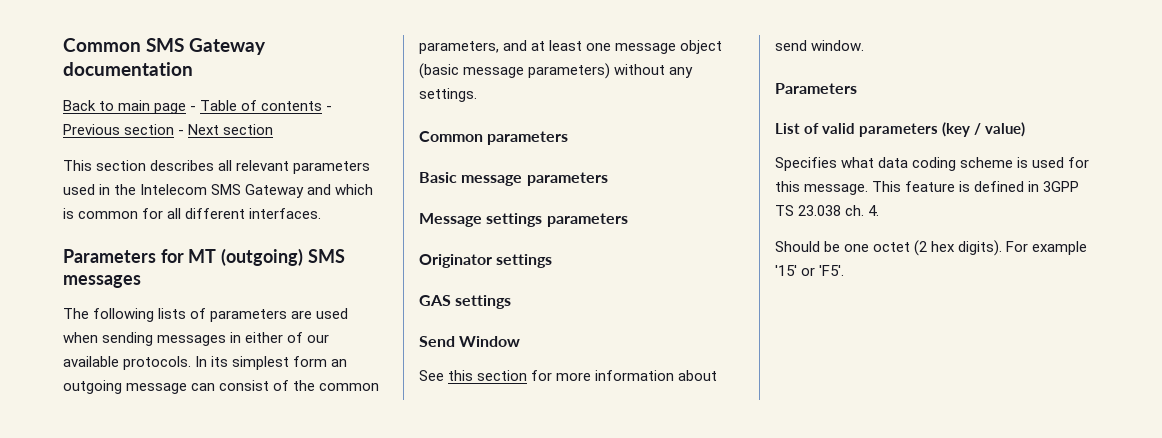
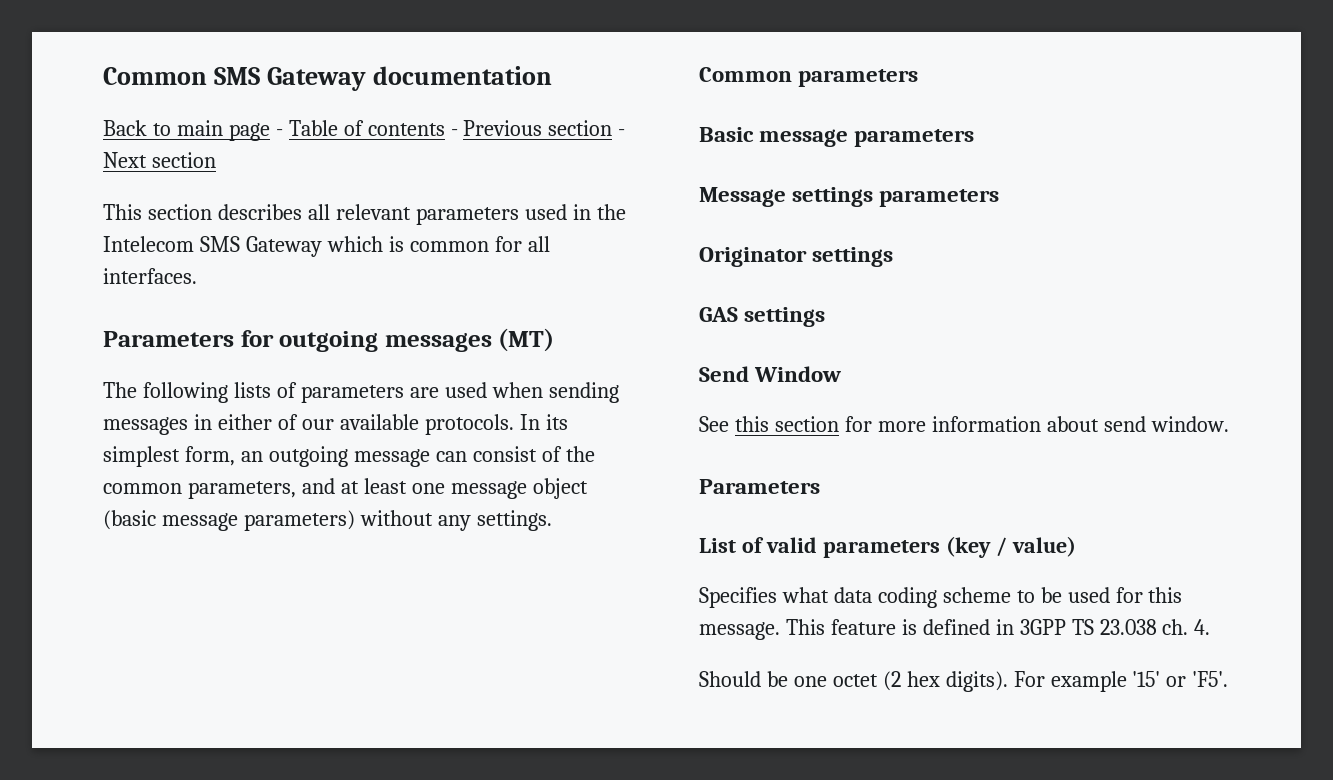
- This section describes all relevant parameters used in the Intelecom SMS Gateway and which is common for all different interfaces.
+ This section describes all relevant parameters used in the Intelecom SMS Gateway which is common for all interfaces.
- Parameters for MT (outgoing) SMS messages
+ Parameters for outgoing messages (MT)
- In its simplest form an outgoing message can consist of the common parameters, and at least one message object (basic message parameters) without any settings.
+ In its simplest form, an outgoing message can consist of the common parameters, and at least one message object (basic message parameters) without any settings.
- Specifies what data coding scheme is used for this message.
+ Specifies what data coding scheme to be used for this message.

